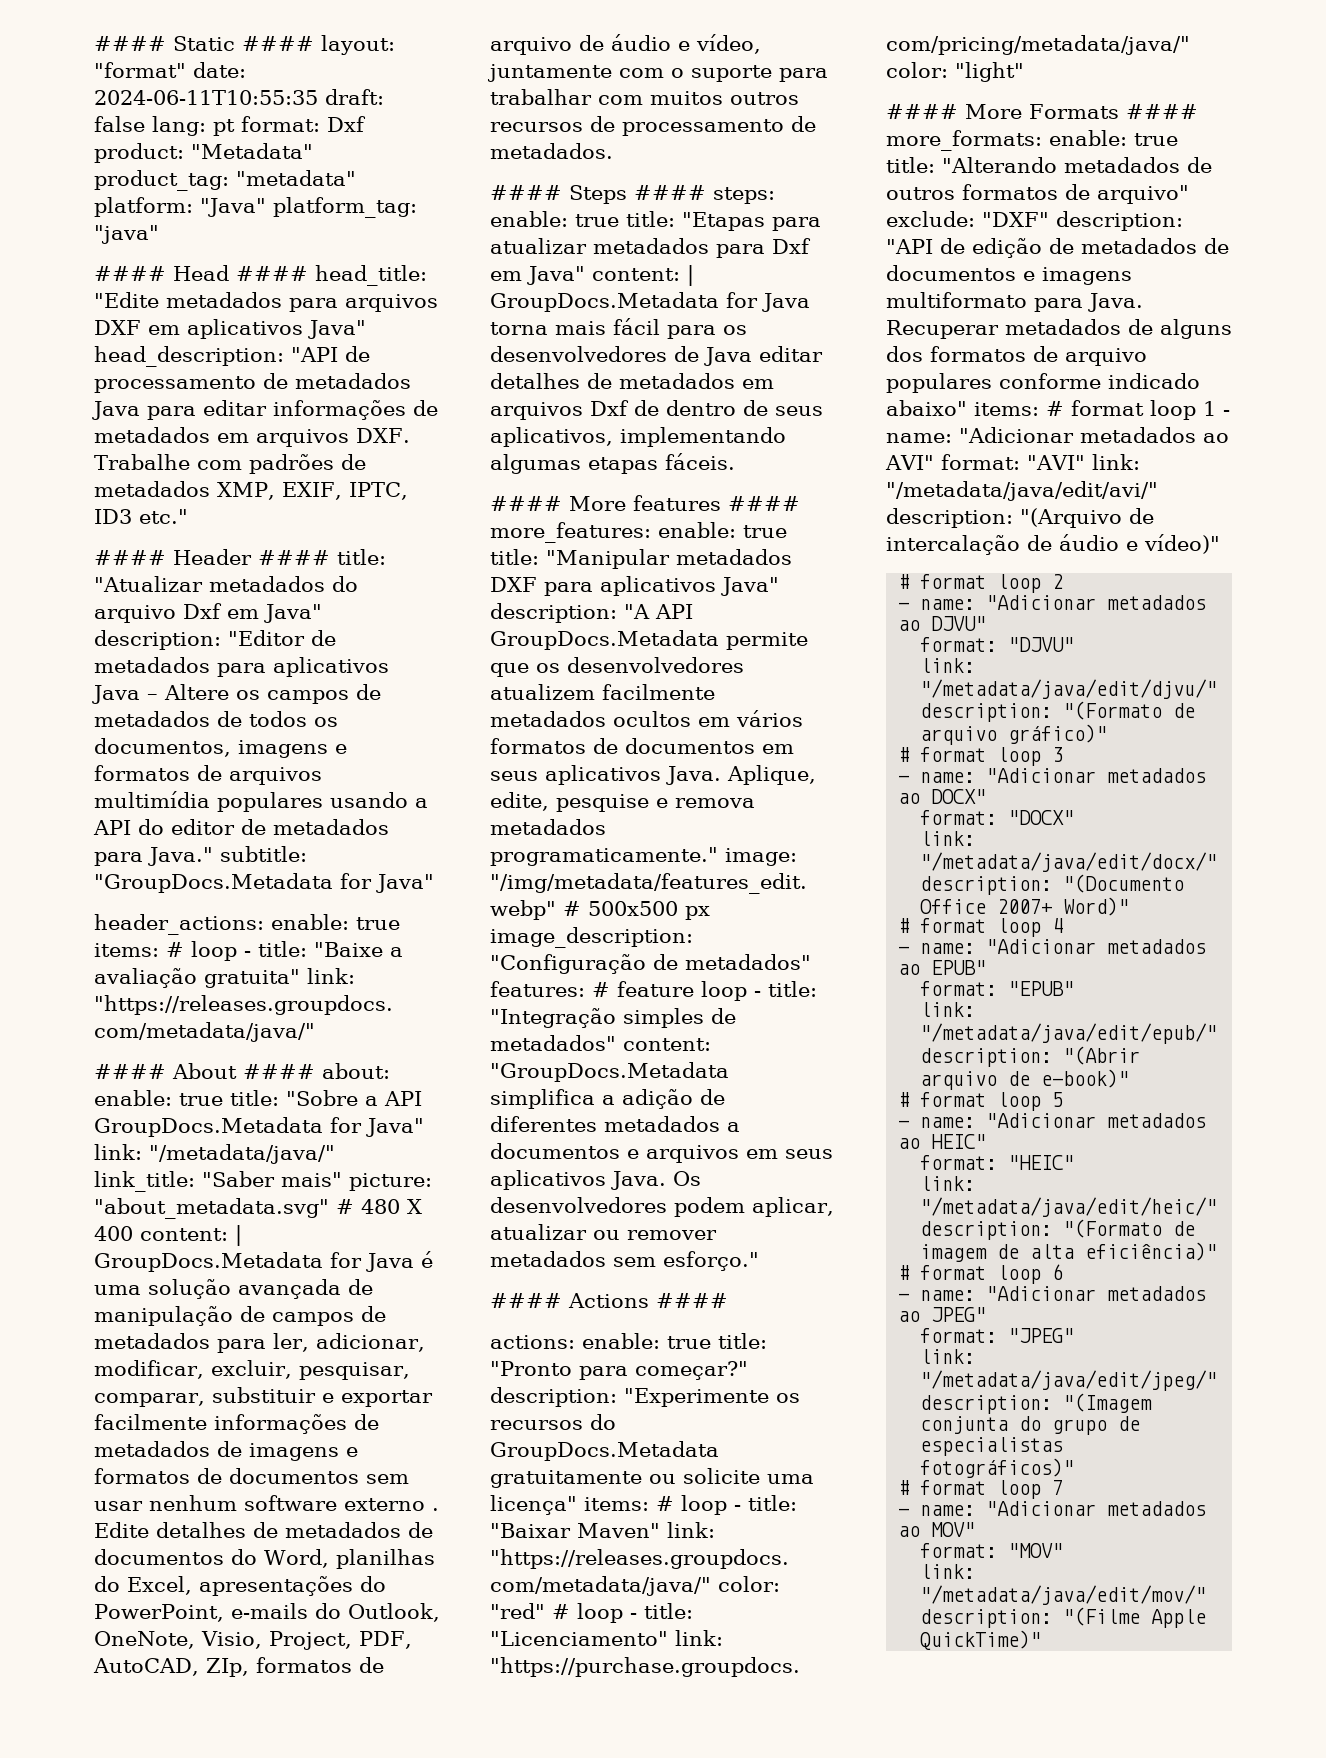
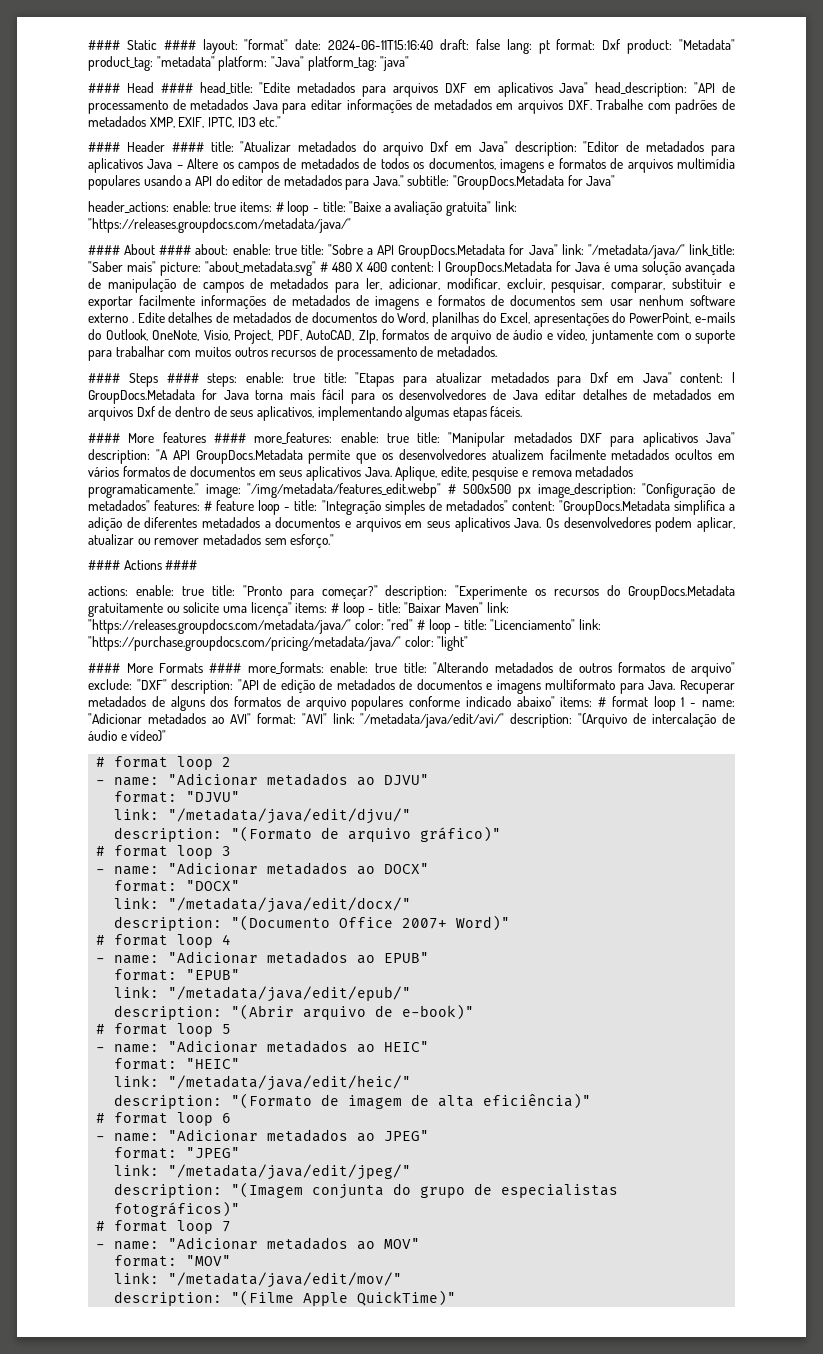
- #### Static #### layout: "format" date: 2024-06-11T10:55:35 draft: false lang: pt format: Dxf product: "Metadata" product_tag: "metadata" platform: "Java" platform_tag: "java"
+ #### Static #### layout: "format" date: 2024-06-11T15:16:40 draft: false lang: pt format: Dxf product: "Metadata" product_tag: "metadata" platform: "Java" platform_tag: "java"

